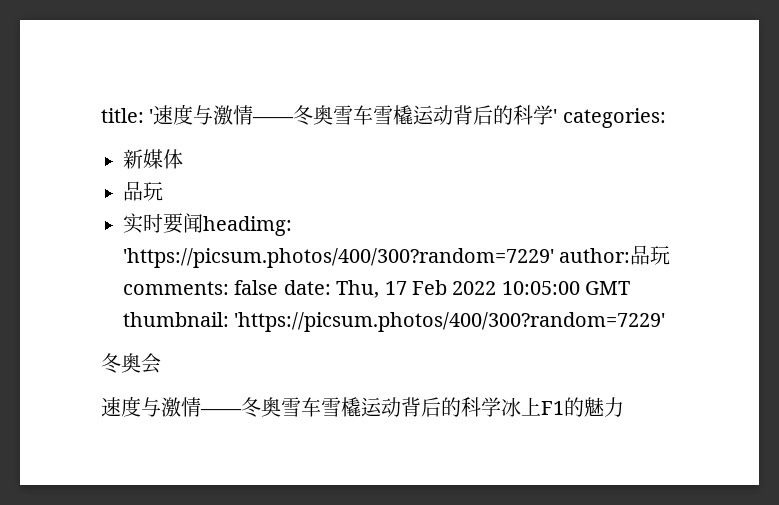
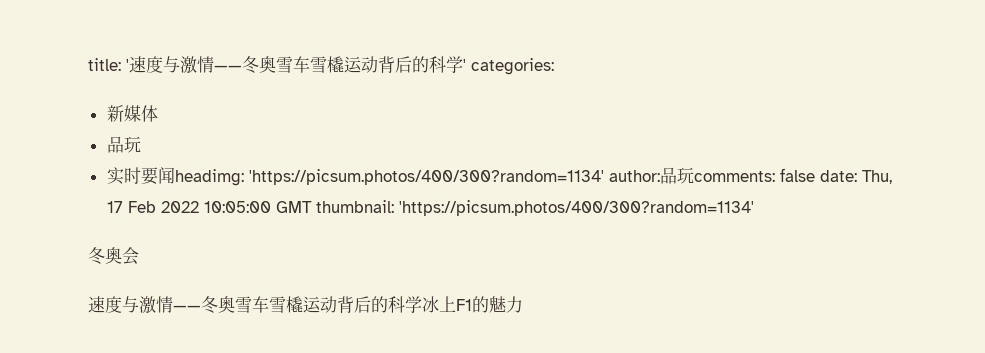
- 实时要闻headimg: 'https://picsum.photos/400/300?random=7229' author:品玩comments: false date: Thu, 17 Feb 2022 10:05:00 GMT thumbnail: 'https://picsum.photos/400/300?random=7229'
+ 实时要闻headimg: 'https://picsum.photos/400/300?random=1134' author:品玩comments: false date: Thu, 17 Feb 2022 10:05:00 GMT thumbnail: 'https://picsum.photos/400/300?random=1134'

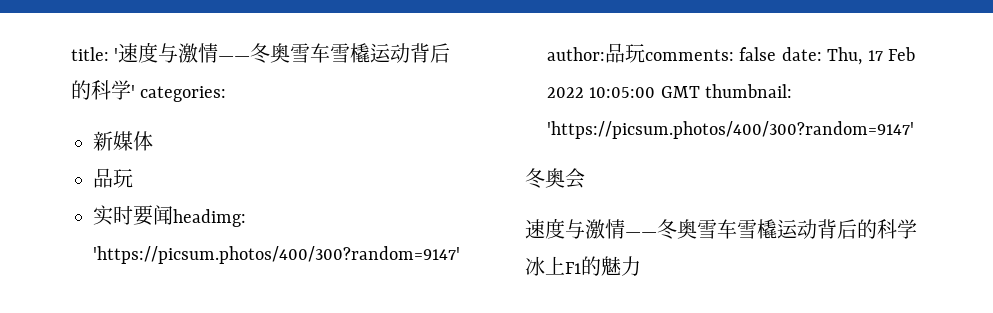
- 实时要闻headimg: 'https://picsum.photos/400/300?random=1134' author:品玩comments: false date: Thu, 17 Feb 2022 10:05:00 GMT thumbnail: 'https://picsum.photos/400/300?random=1134'
+ 实时要闻headimg: 'https://picsum.photos/400/300?random=9147' author:品玩comments: false date: Thu, 17 Feb 2022 10:05:00 GMT thumbnail: 'https://picsum.photos/400/300?random=9147'

